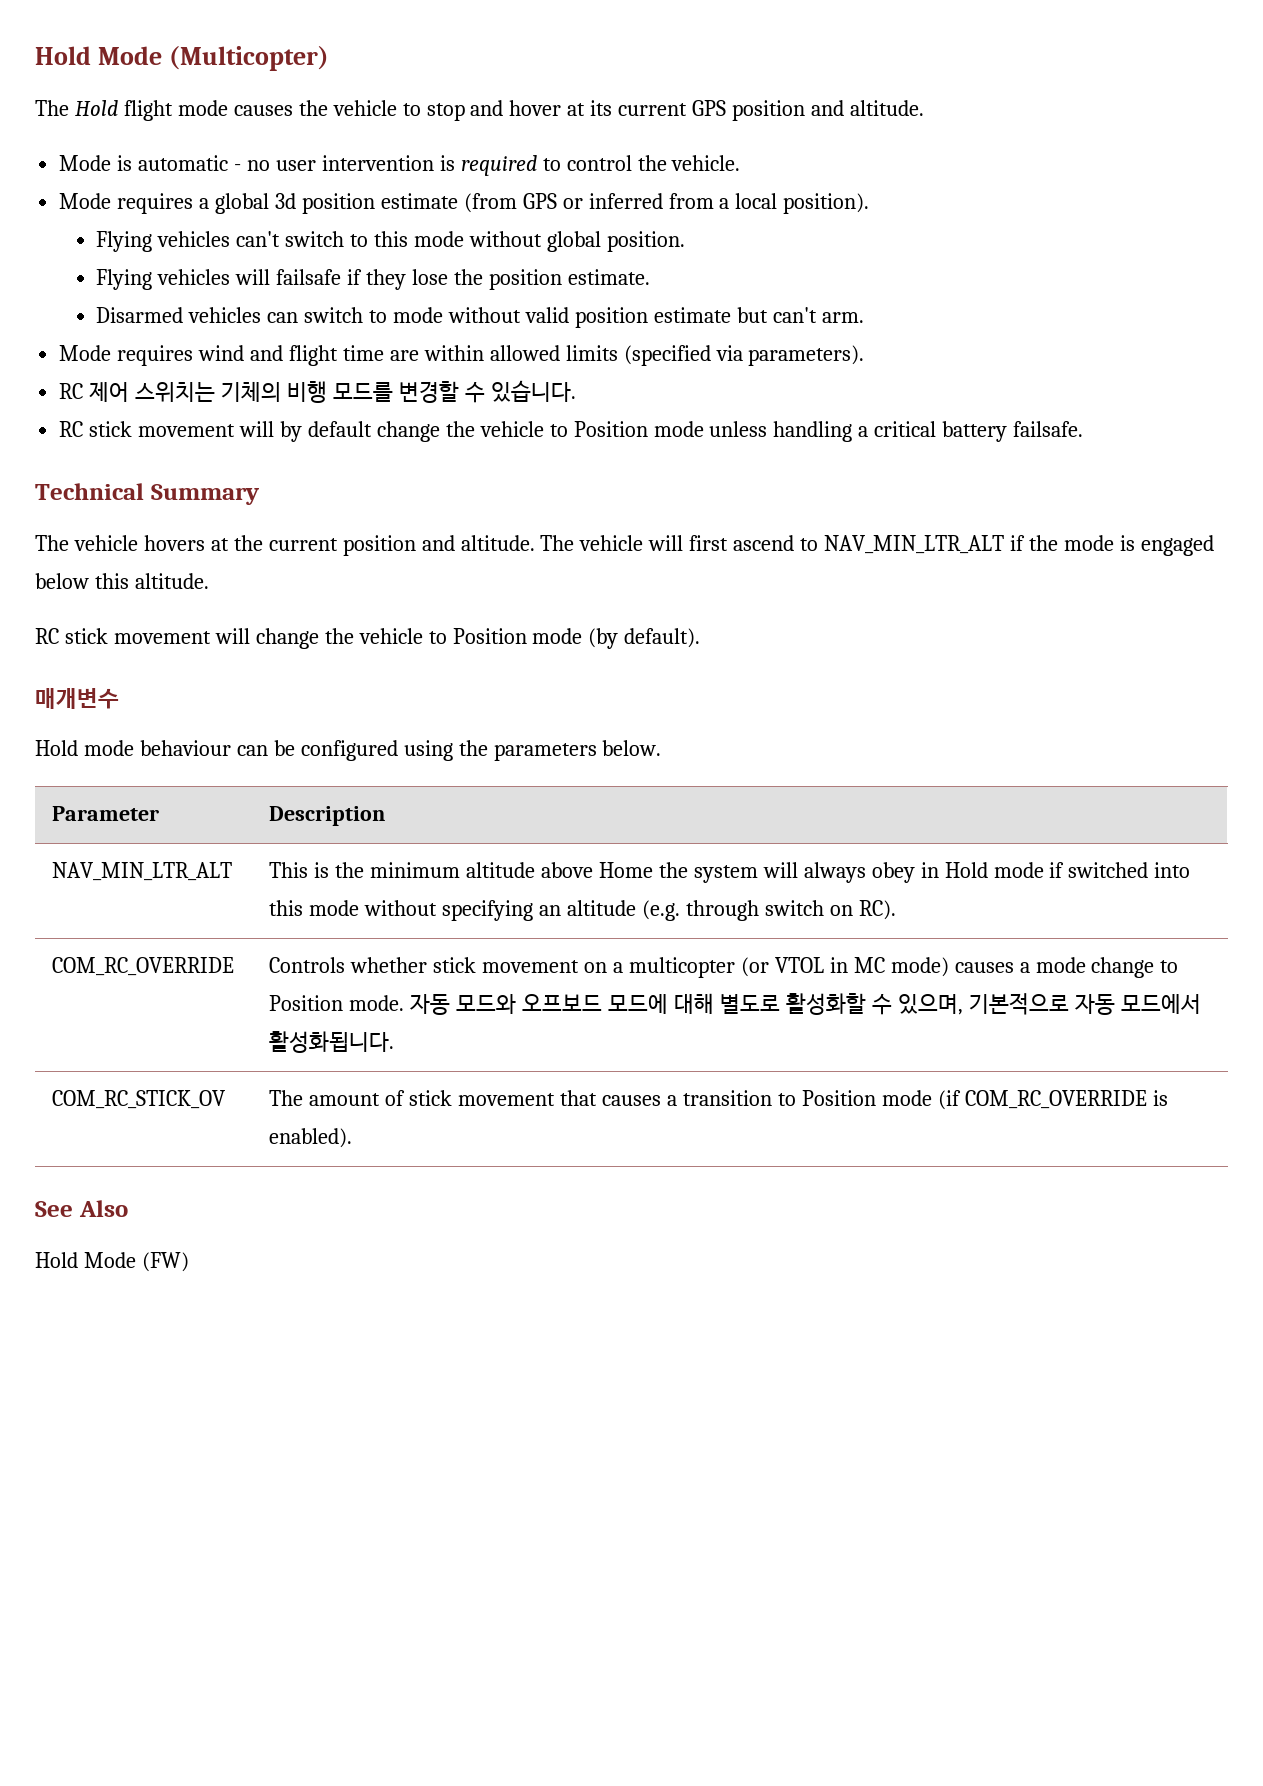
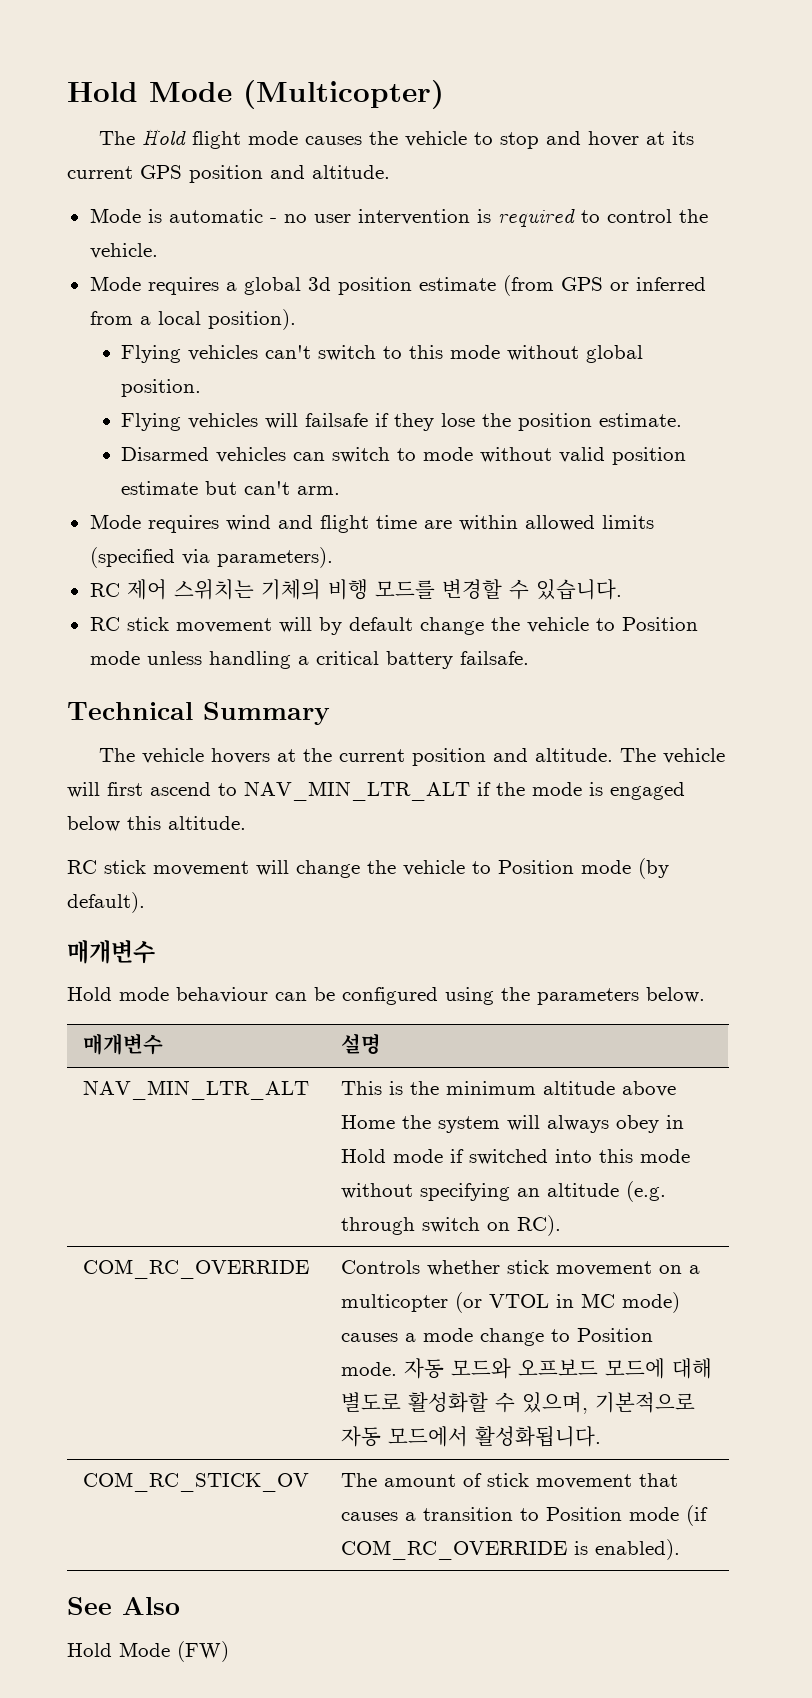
- Parameter | Description
+ 매개변수 | 설명

